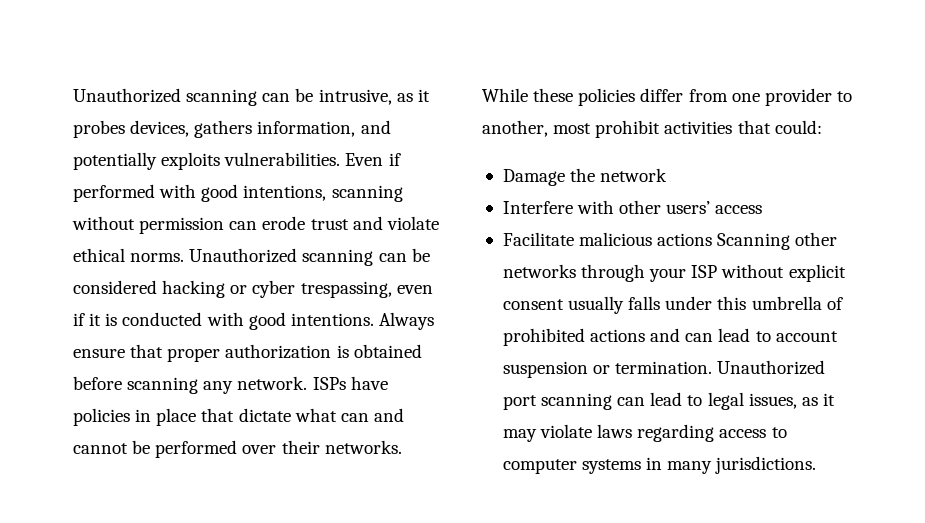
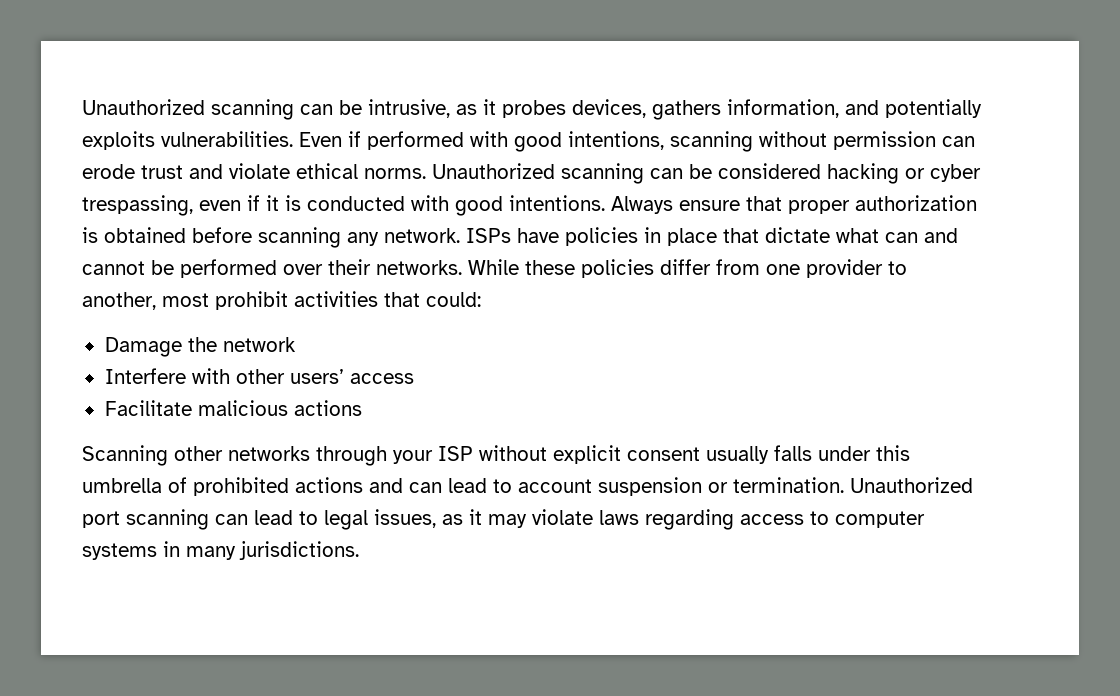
- Facilitate malicious actions Scanning other networks through your ISP without explicit consent usually falls under this umbrella of prohibited actions and can lead to account suspension or termination.
+ Facilitate malicious actions
+ Scanning other networks through your ISP without explicit consent usually falls under this umbrella of prohibited actions and can lead to account suspension or termination.

